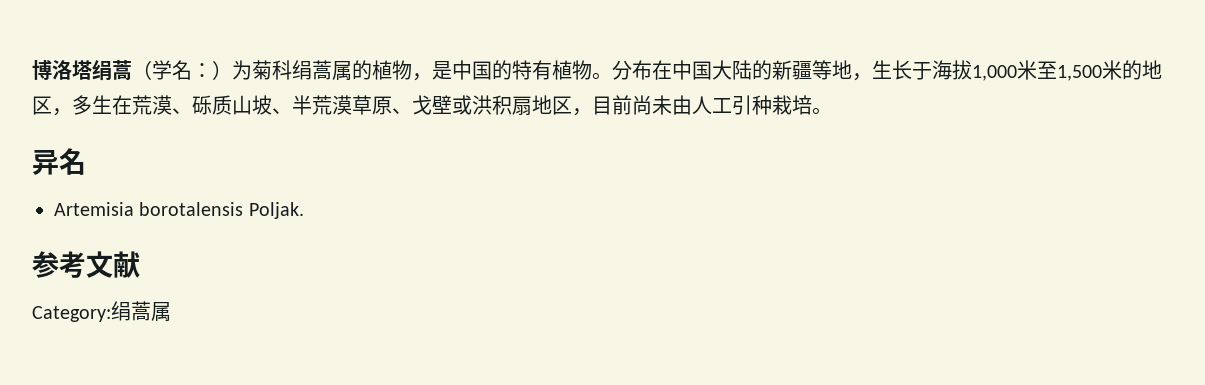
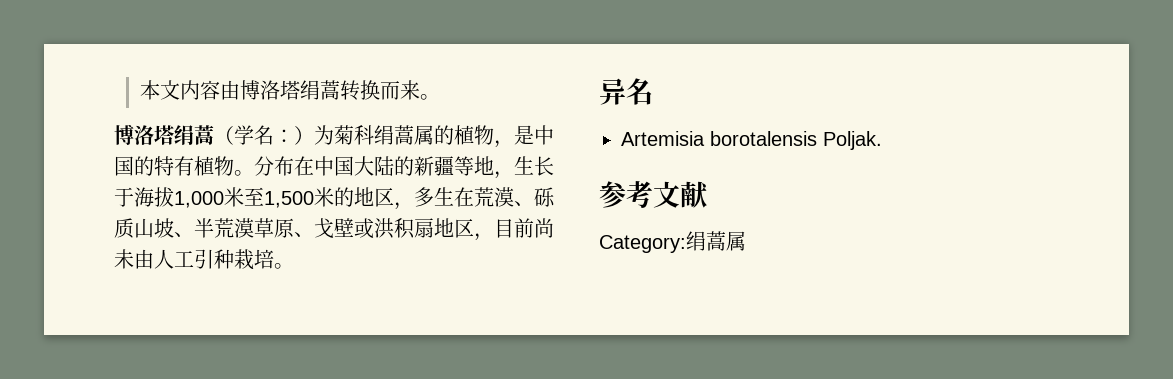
+ 本文内容由博洛塔绢蒿转换而来。

